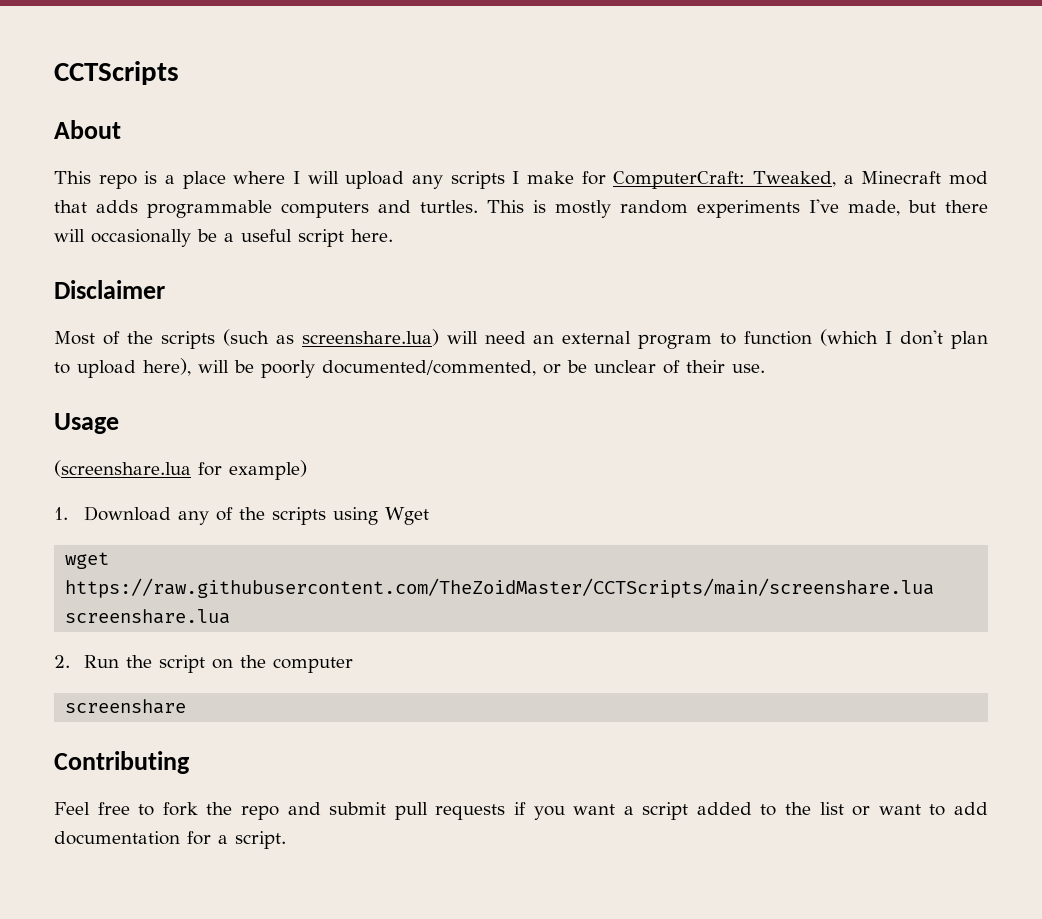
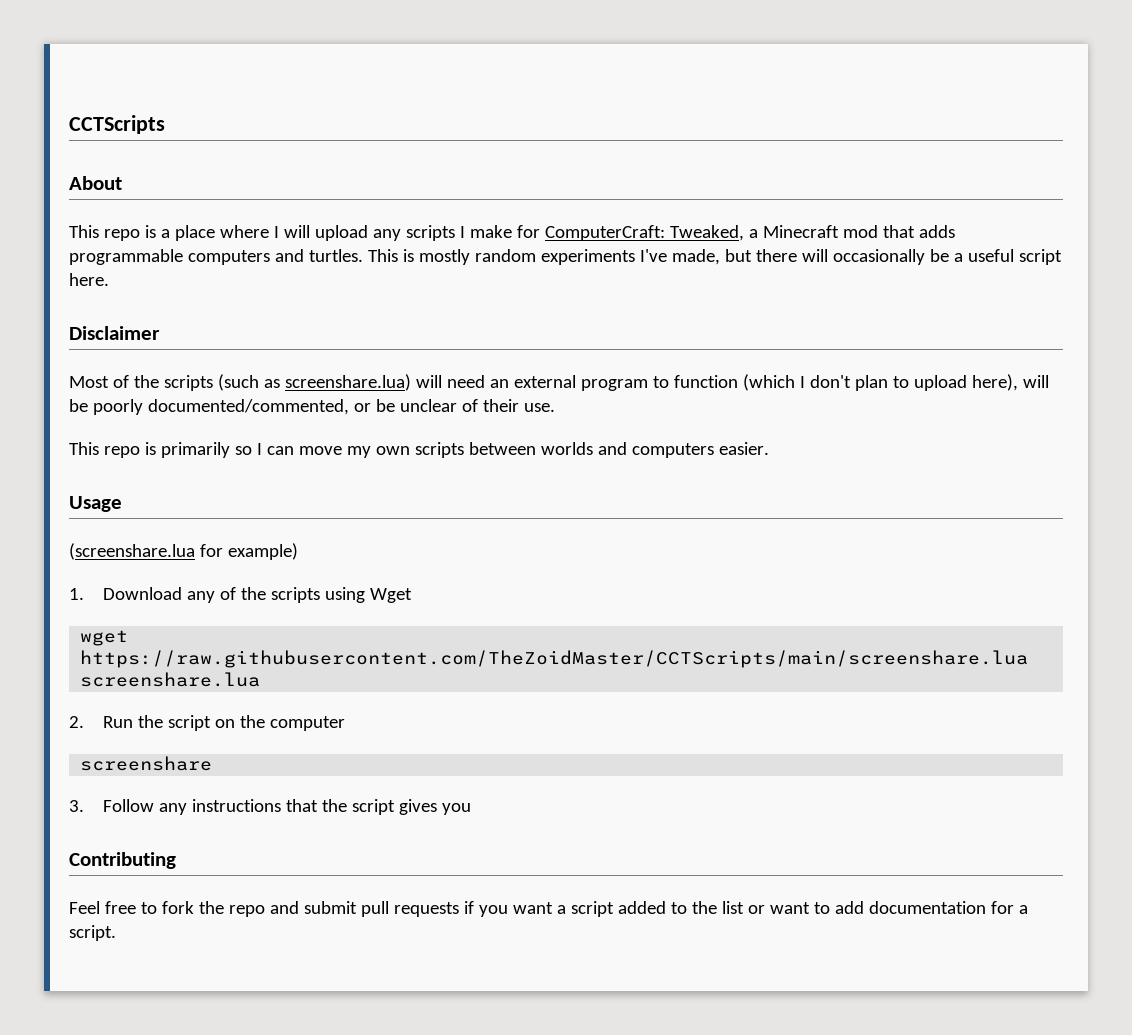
+ This repo is primarily so I can move my own scripts between worlds and computers easier.
+ 3. Follow any instructions that the script gives you

